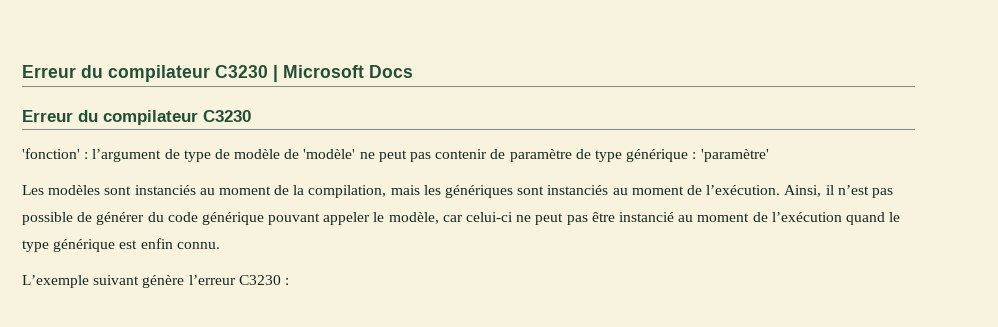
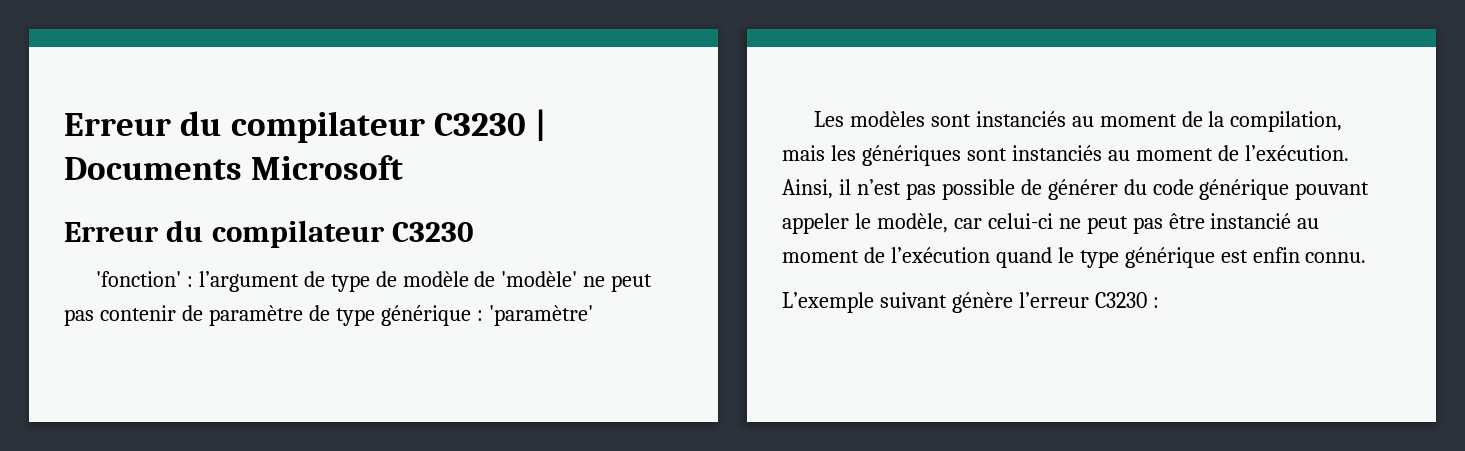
- Erreur du compilateur C3230 | Microsoft Docs
+ Erreur du compilateur C3230 | Documents Microsoft

